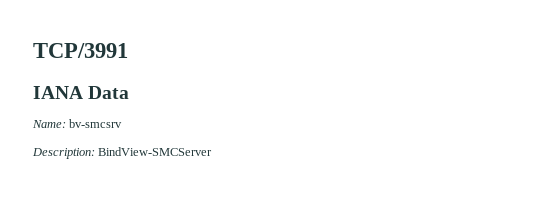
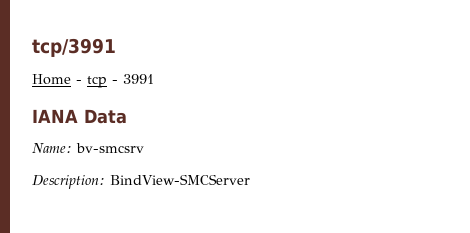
- TCP/3991
+ tcp/3991
+ Home - tcp - 3991

